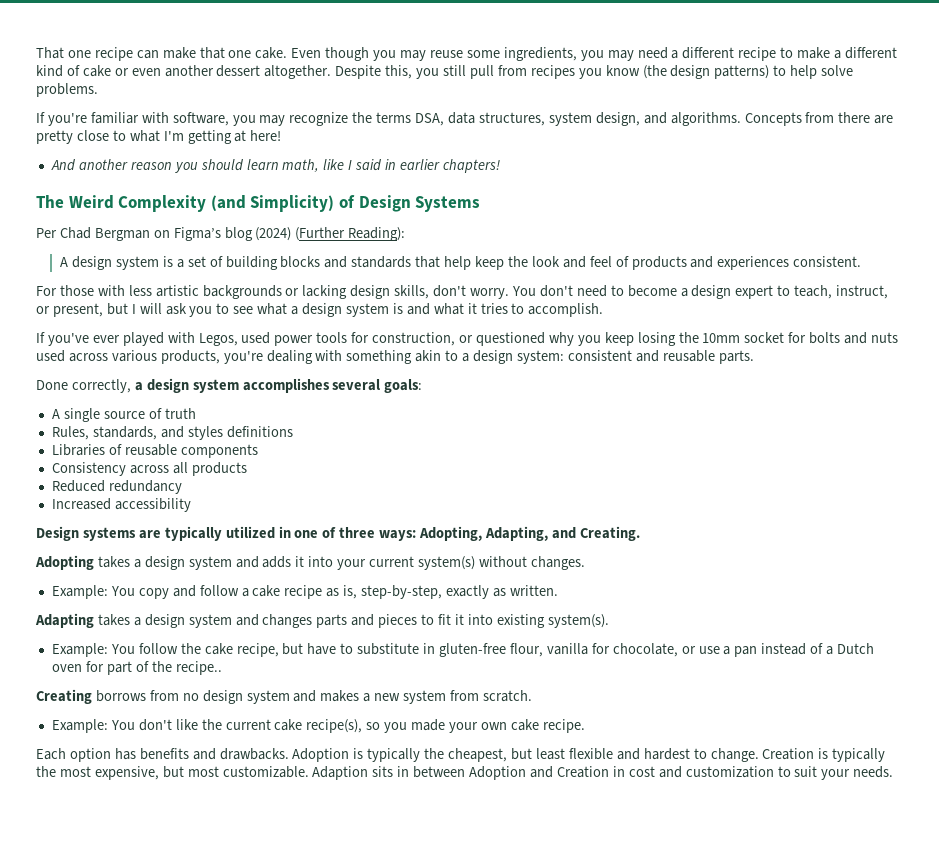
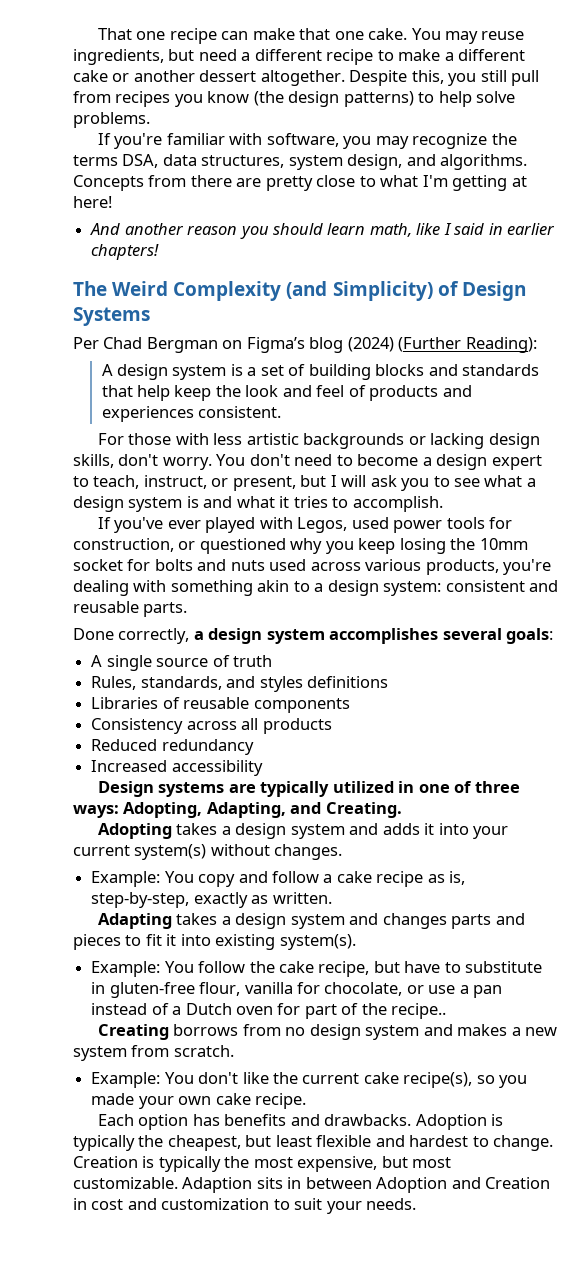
- Even though you may reuse some ingredients, you may need a different recipe to make a different kind of cake or even another dessert altogether.
+ You may reuse ingredients, but need a different recipe to make a different cake or another dessert altogether.

